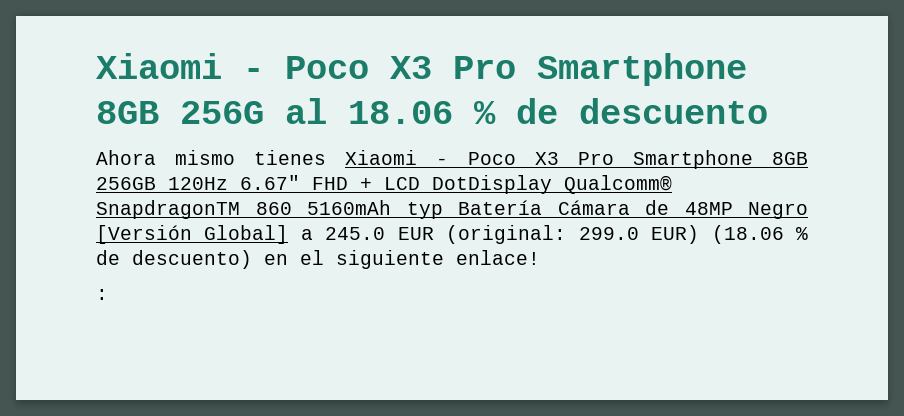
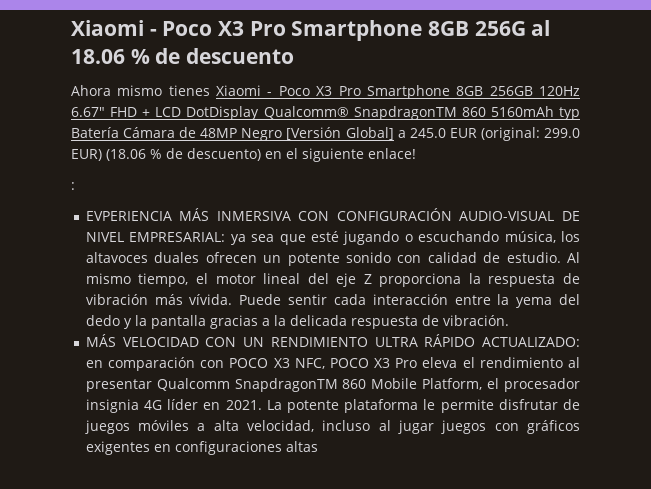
+ EVPERIENCIA MÁS INMERSIVA CON CONFIGURACIÓN AUDIO-VISUAL DE NIVEL EMPRESARIAL: ya sea que esté jugando o escuchando música, los altavoces duales ofrecen un potente sonido con calidad de estudio. Al mismo tiempo, el motor lineal del eje Z proporciona la respuesta de vibración más vívida. Puede sentir cada interacción entre la yema del dedo y la pantalla gracias a la delicada respuesta de vibración.
+ MÁS VELOCIDAD CON UN RENDIMIENTO ULTRA RÁPIDO ACTUALIZADO: en comparación con POCO X3 NFC, POCO X3 Pro eleva el rendimiento al presentar Qualcomm SnapdragonTM 860 Mobile Platform, el procesador insignia 4G líder en 2021. La potente plataforma le permite disfrutar de juegos móviles a alta velocidad, incluso al jugar juegos con gráficos exigentes en configuraciones altas

